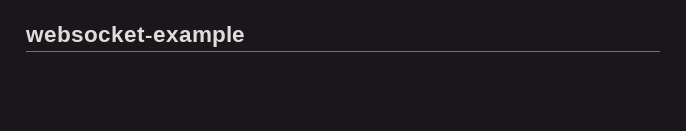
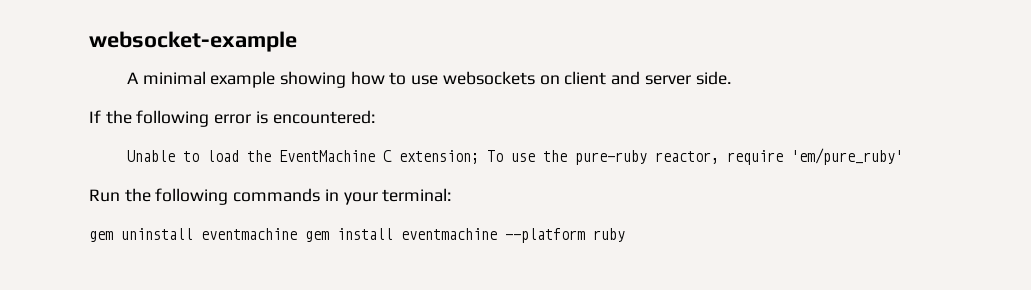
+ A minimal example showing how to use websockets on client and server side.
+ If the following error is encountered:
+ Unable to load the EventMachine C extension; To use the pure-ruby reactor, require 'em/pure_ruby'
+ Run the following commands in your terminal:
+ gem uninstall eventmachine gem install eventmachine --platform ruby

